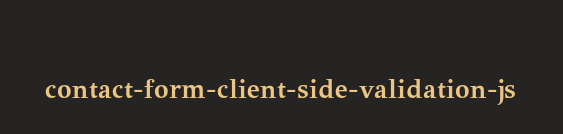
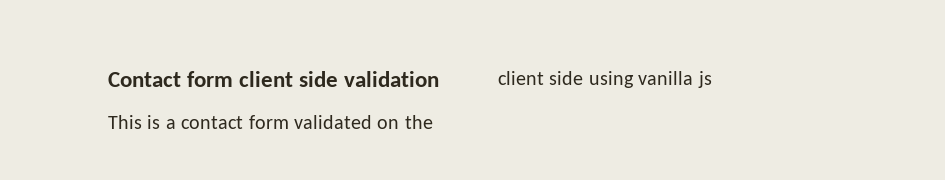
- contact-form-client-side-validation-js
+ Contact form client side validation
+ This is a contact form validated on the client side using vanilla js

